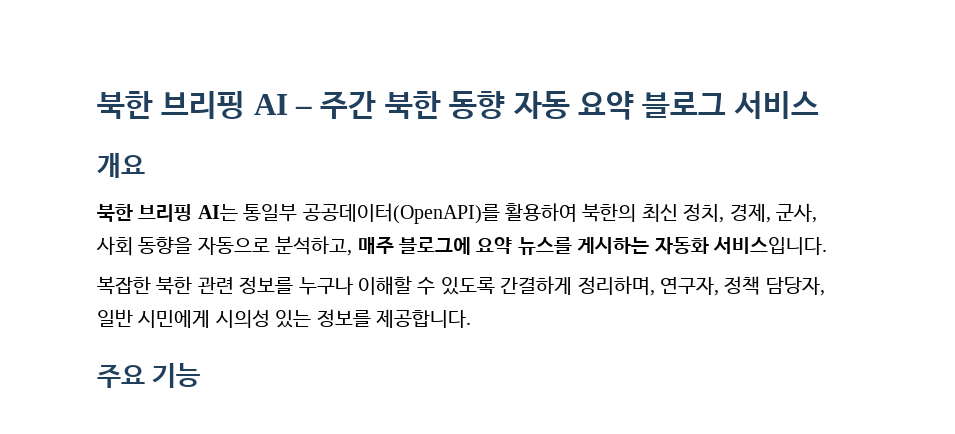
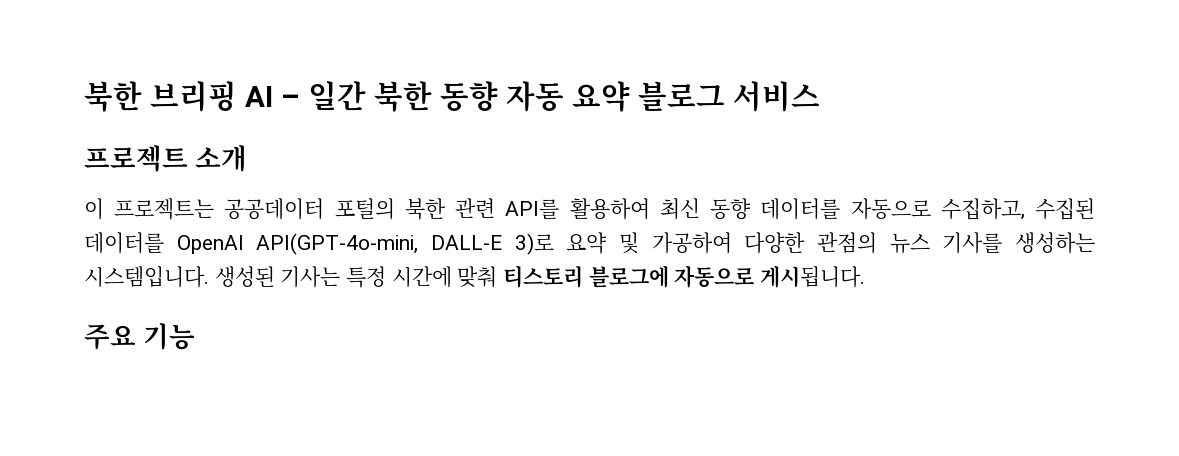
- 북한 브리핑 AI – 주간 북한 동향 자동 요약 블로그 서비스
+ 북한 브리핑 AI – 일간 북한 동향 자동 요약 블로그 서비스
- 개요
- 북한 브리핑 AI는 통일부 공공데이터(OpenAPI)를 활용하여 북한의 최신 정치, 경제, 군사, 사회 동향을 자동으로 분석하고, 매주 블로그에 요약 뉴스를 게시하는 자동화 서비스입니다.
- 복잡한 북한 관련 정보를 누구나 이해할 수 있도록 간결하게 정리하며, 연구자, 정책 담당자, 일반 시민에게 시의성 있는 정보를 제공합니다.
+ 프로젝트 소개
+ 이 프로젝트는 공공데이터 포털의 북한 관련 API를 활용하여 최신 동향 데이터를 자동으로 수집하고, 수집된 데이터를 OpenAI API(GPT-4o-mini, DALL-E 3)로 요약 및 가공하여 다양한 관점의 뉴스 기사를 생성하는 시스템입니다. 생성된 기사는 특정 시간에 맞춰 티스토리 블로그에 자동으로 게시됩니다.

